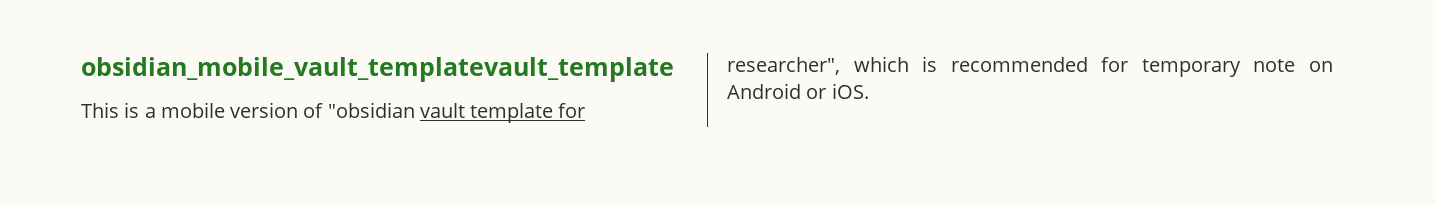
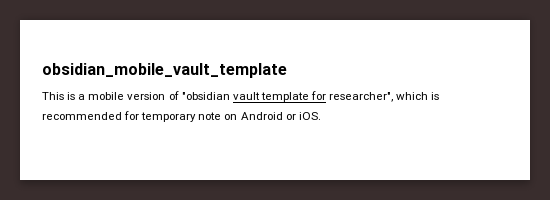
- obsidian_mobile_vault_templatevault_template
+ obsidian_mobile_vault_template

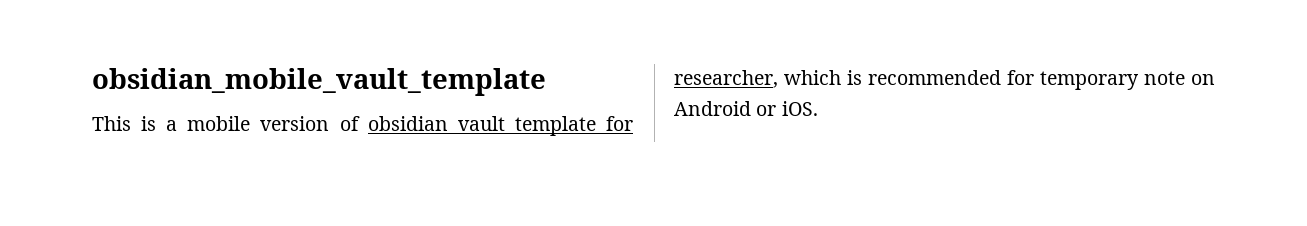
- This is a mobile version of "obsidian vault template for researcher", which is recommended for temporary note on Android or iOS.
+ This is a mobile version of obsidian vault template for researcher, which is recommended for temporary note on Android or iOS.

